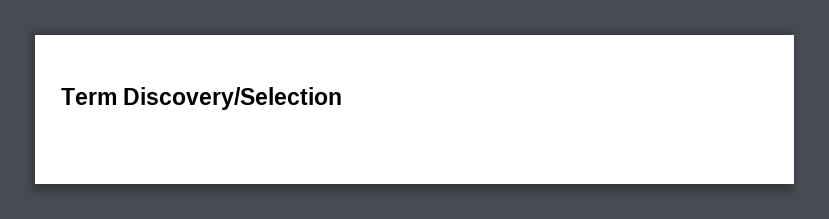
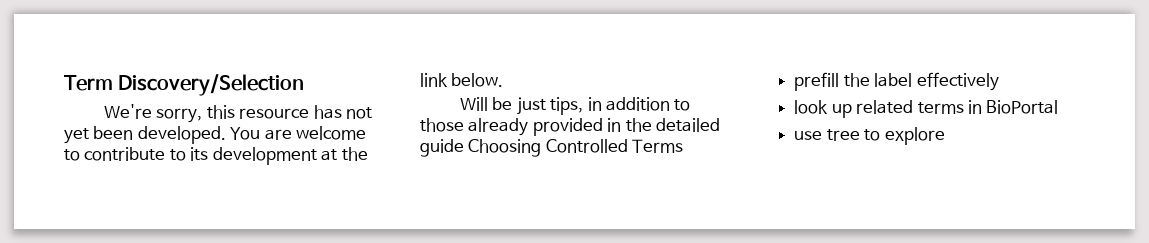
+ We're sorry, this resource has not yet been developed. You are welcome to contribute to its development at the link below.
+ Will be just tips, in addition to those already provided in the detailed guide Choosing Controlled Terms
+ prefill the label effectively
+ look up related terms in BioPortal
+ use tree to explore

